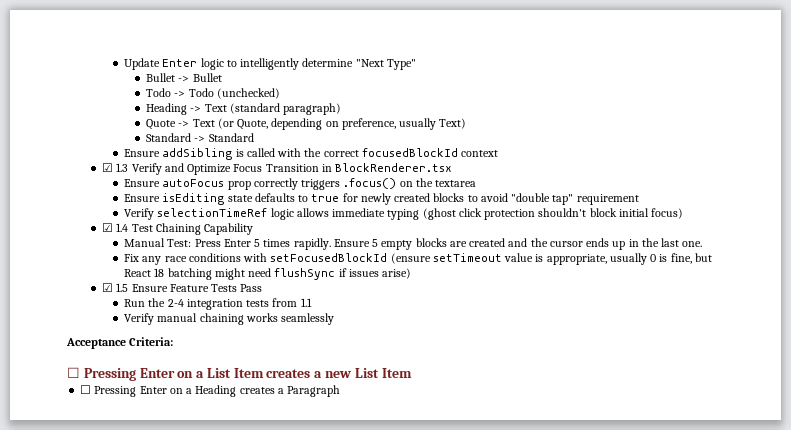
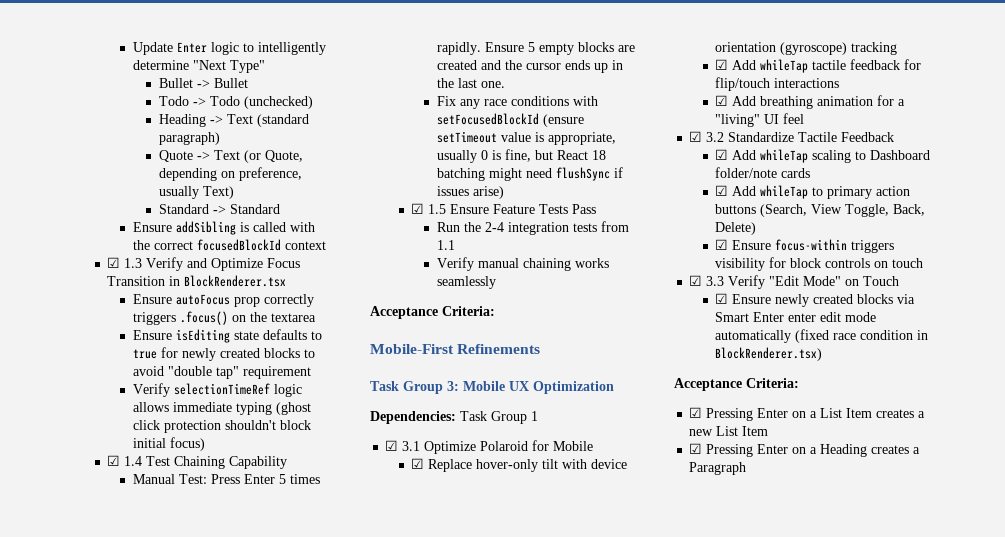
- ☐ Pressing Enter on a List Item creates a new List Item
+ Mobile-First Refinements
+ Task Group 3: Mobile UX Optimization
+ Dependencies: Task Group 1
+ ☑ 3.1 Optimize Polaroid for Mobile
+ ☑ Replace hover-only tilt with device orientation (gyroscope) tracking
+ ☑ Add whileTap tactile feedback for flip/touch interactions
+ ☑ Add breathing animation for a "living" UI feel
+ ☑ 3.2 Standardize Tactile Feedback
+ ☑ Add whileTap scaling to Dashboard folder/note cards
+ ☑ Add whileTap to primary action buttons (Search, View Toggle, Back, Delete)
+ ☑ Ensure focus-within triggers visibility for block controls on touch
+ ☑ 3.3 Verify "Edit Mode" on Touch
+ ☑ Ensure newly created blocks via Smart Enter enter edit mode automatically (fixed race condition in BlockRenderer.tsx)
+ Acceptance Criteria:
+ ☑ Pressing Enter on a List Item creates a new List Item
- ☐ Pressing Enter on a Heading creates a Paragraph
+ ☑ Pressing Enter on a Heading creates a Paragraph

